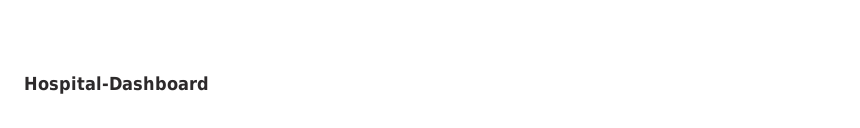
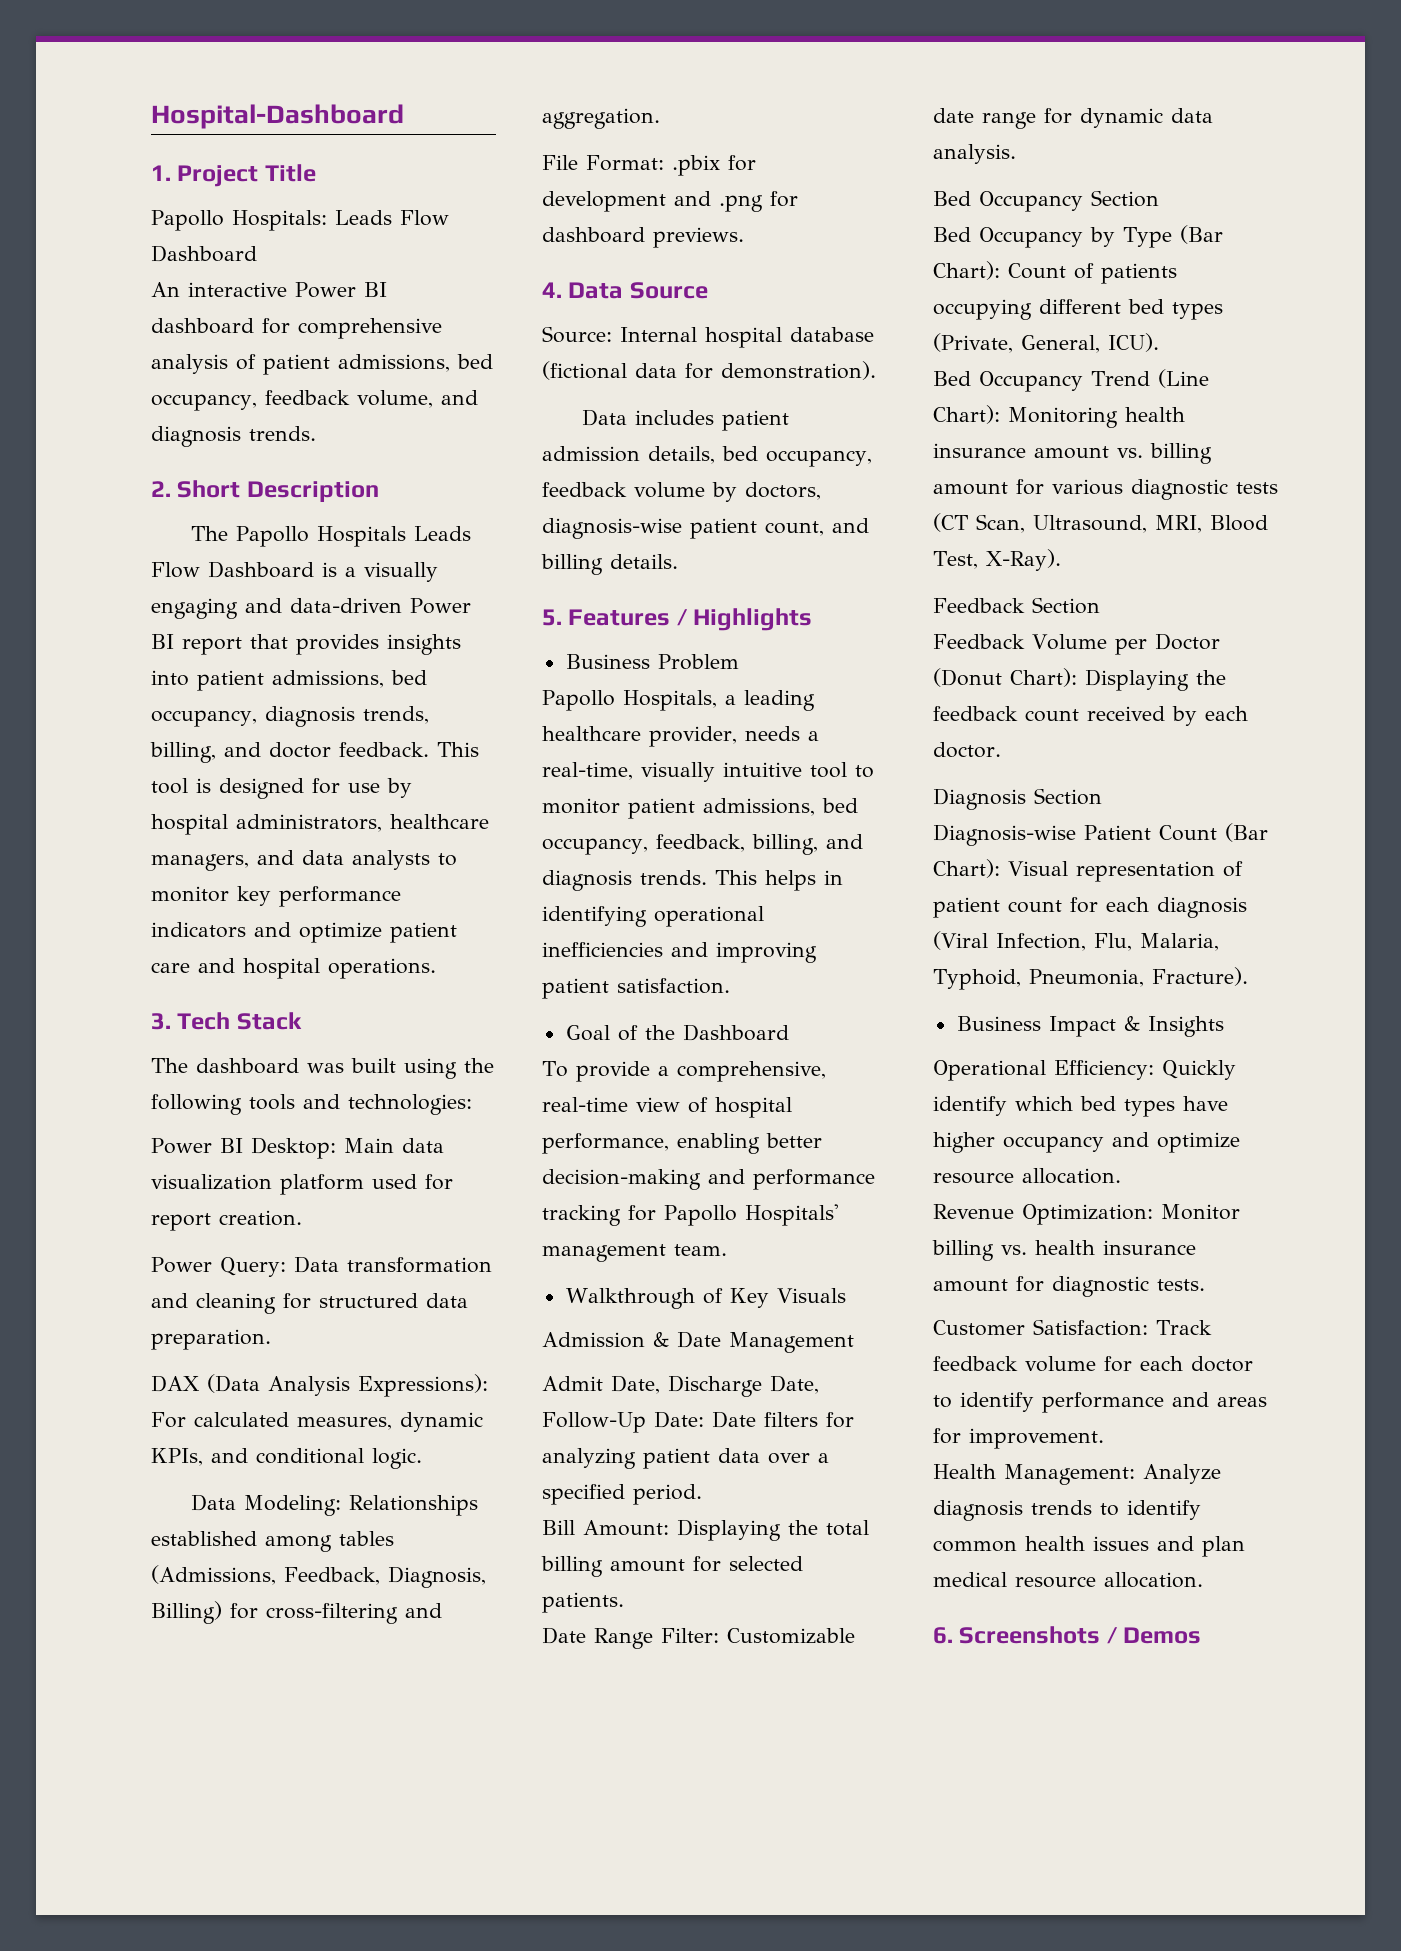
+ 1. Project Title
+ Papollo Hospitals: Leads Flow Dashboard
+ An interactive Power BI dashboard for comprehensive analysis of patient admissions, bed occupancy, feedback volume, and diagnosis trends.
+ 2. Short Description
+ The Papollo Hospitals Leads Flow Dashboard is a visually engaging and data-driven Power BI report that provides insights into patient admissions, bed occupancy, diagnosis trends, billing, and doctor feedback. This tool is designed for use by hospital administrators, healthcare managers, and data analysts to monitor key performance indicators and optimize patient care and hospital operations.
+ 3. Tech Stack
+ The dashboard was built using the following tools and technologies:
+ Power BI Desktop: Main data visualization platform used for report creation.
+ Power Query: Data transformation and cleaning for structured data preparation.
+ DAX (Data Analysis Expressions): For calculated measures, dynamic KPIs, and conditional logic.
+ Data Modeling: Relationships established among tables (Admissions, Feedback, Diagnosis, Billing) for cross-filtering and aggregation.
+ File Format: .pbix for development and .png for dashboard previews.
+ 4. Data Source
+ Source: Internal hospital database (fictional data for demonstration).
+ Data includes patient admission details, bed occupancy, feedback volume by doctors, diagnosis-wise patient count, and billing details.
+ 5. Features / Highlights
+ Business Problem
+ Papollo Hospitals, a leading healthcare provider, needs a real-time, visually intuitive tool to monitor patient admissions, bed occupancy, feedback, billing, and diagnosis trends. This helps in identifying operational inefficiencies and improving patient satisfaction.
+ Goal of the Dashboard
+ To provide a comprehensive, real-time view of hospital performance, enabling better decision-making and performance tracking for Papollo Hospitals' management team.
+ Walkthrough of Key Visuals
+ Admission & Date Management
+ Admit Date, Discharge Date, Follow-Up Date: Date filters for analyzing patient data over a specified period.
+ Bill Amount: Displaying the total billing amount for selected patients.
+ Date Range Filter: Customizable date range for dynamic data analysis.
+ Bed Occupancy Section
+ Bed Occupancy by Type (Bar Chart): Count of patients occupying different bed types (Private, General, ICU).
+ Bed Occupancy Trend (Line Chart): Monitoring health insurance amount vs. billing amount for various diagnostic tests (CT Scan, Ultrasound, MRI, Blood Test, X-Ray).
+ Feedback Section
+ Feedback Volume per Doctor (Donut Chart): Displaying the feedback count received by each doctor.
+ Diagnosis Section
+ Diagnosis-wise Patient Count (Bar Chart): Visual representation of patient count for each diagnosis (Viral Infection, Flu, Malaria, Typhoid, Pneumonia, Fracture).
+ Business Impact & Insights
+ Operational Efficiency: Quickly identify which bed types have higher occupancy and optimize resource allocation.
+ Revenue Optimization: Monitor billing vs. health insurance amount for diagnostic tests.
+ Customer Satisfaction: Track feedback volume for each doctor to identify performance and areas for improvement.
+ Health Management: Analyze diagnosis trends to identify common health issues and plan medical resource allocation.
+ 6. Screenshots / Demos

